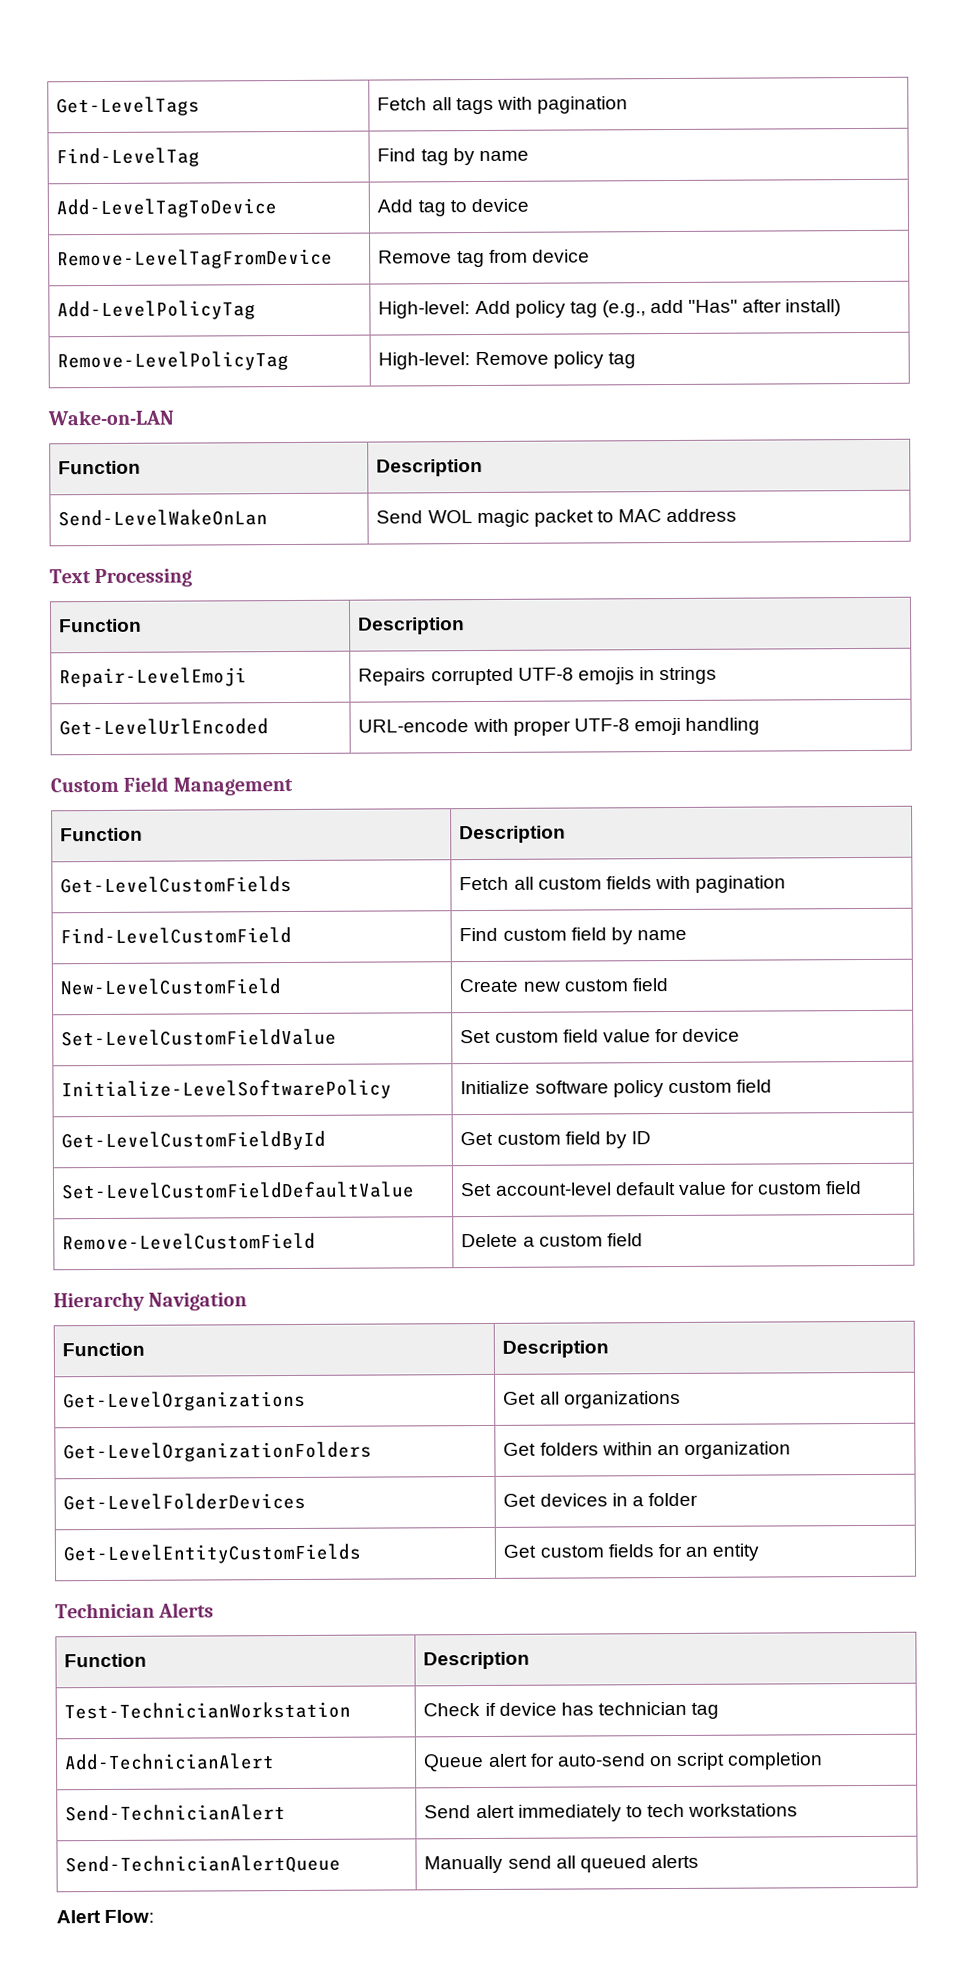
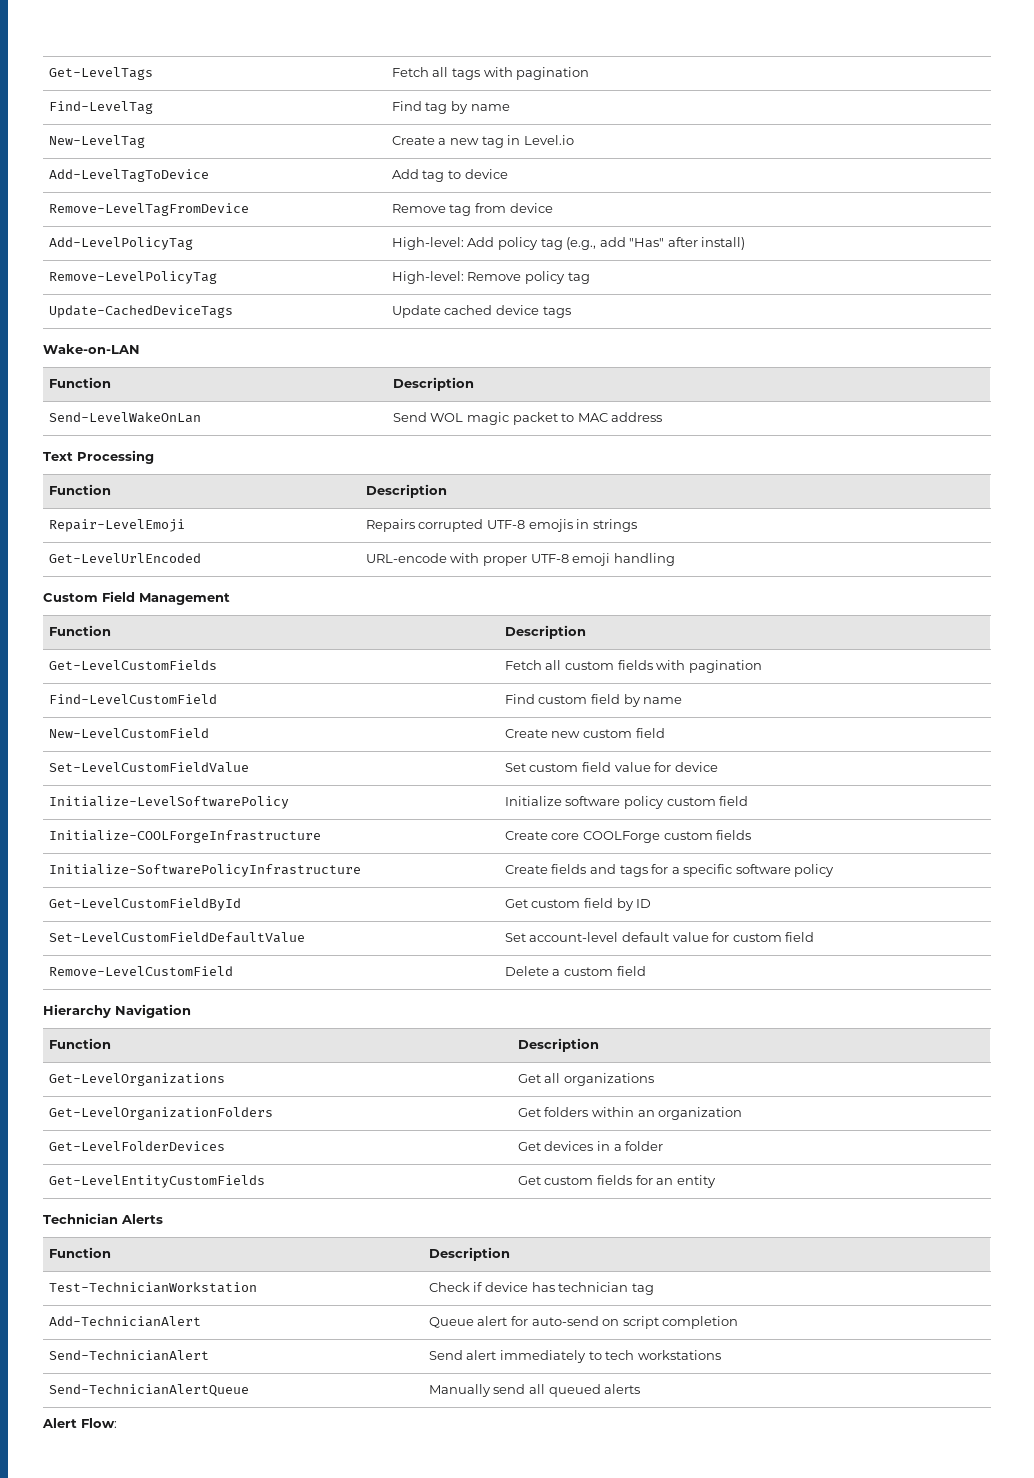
+ New-LevelTag | Create a new tag in Level.io
+ Update-CachedDeviceTags | Update cached device tags
+ Initialize-COOLForgeInfrastructure | Create core COOLForge custom fields
+ Initialize-SoftwarePolicyInfrastructure | Create fields and tags for a specific software policy

